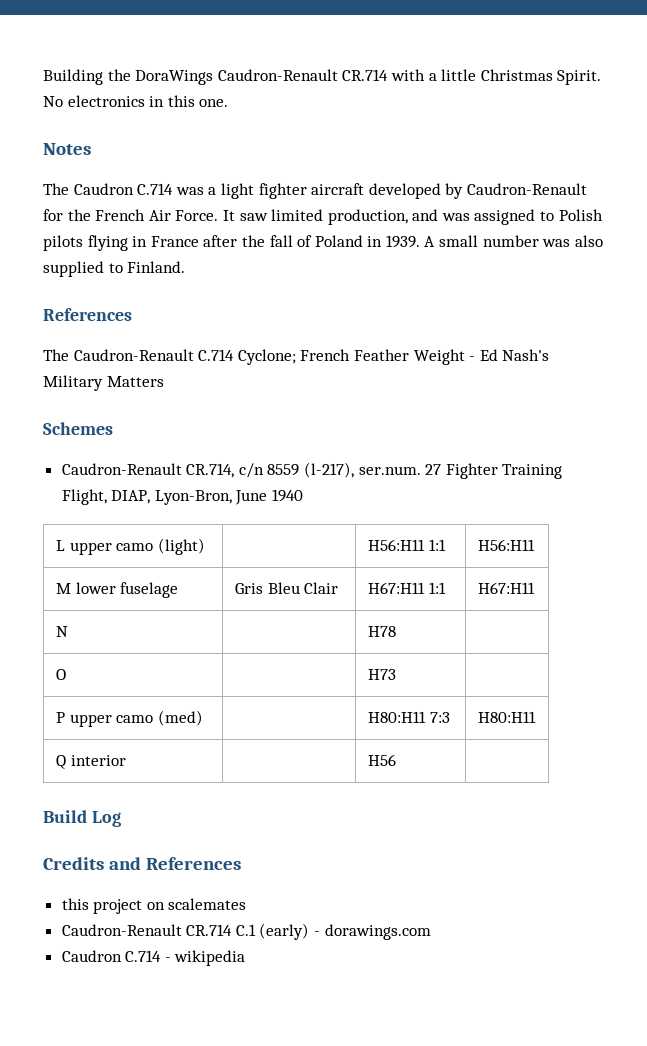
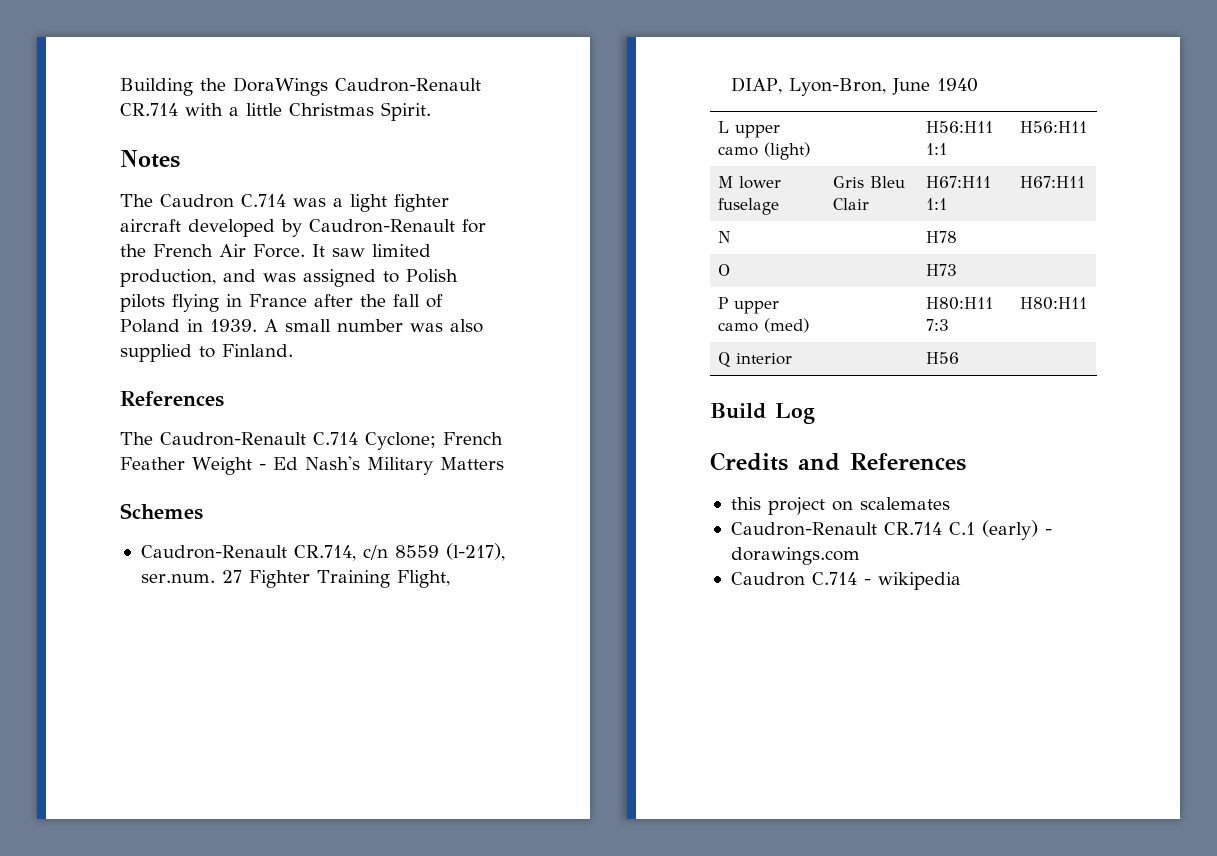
- No electronics in this one.

